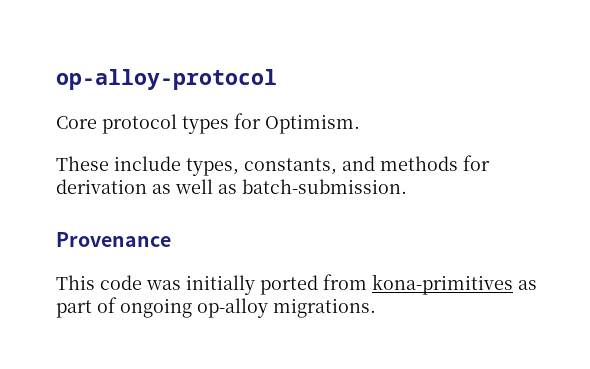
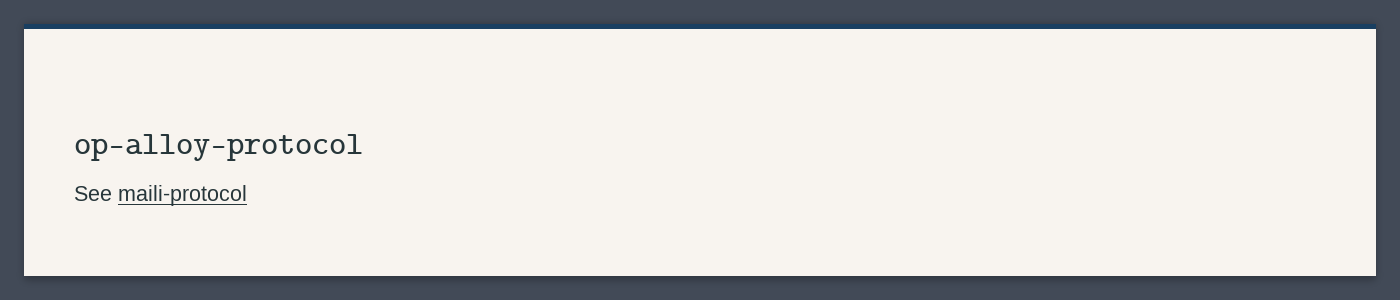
- Core protocol types for Optimism.
- These include types, constants, and methods for derivation as well as batch-submission.
- Provenance
- This code was initially ported from kona-primitives as part of ongoing op-alloy migrations.
+ See maili-protocol

